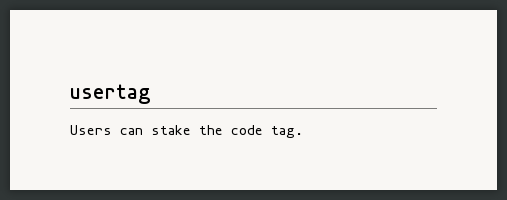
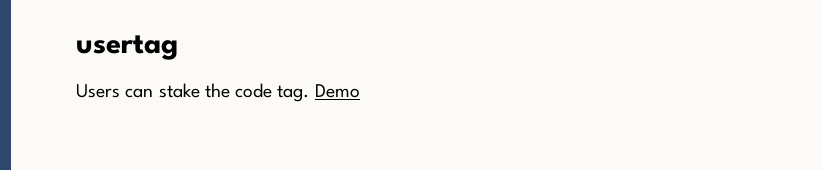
+ Demo

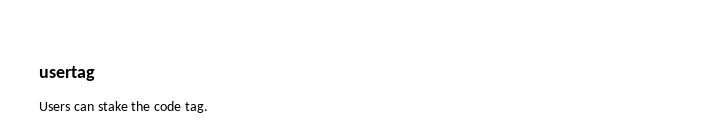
- Demo

